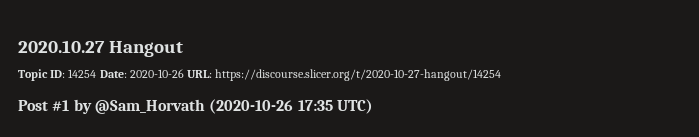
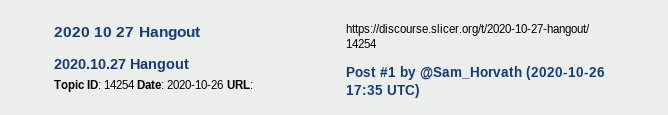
+ 2020 10 27 Hangout

